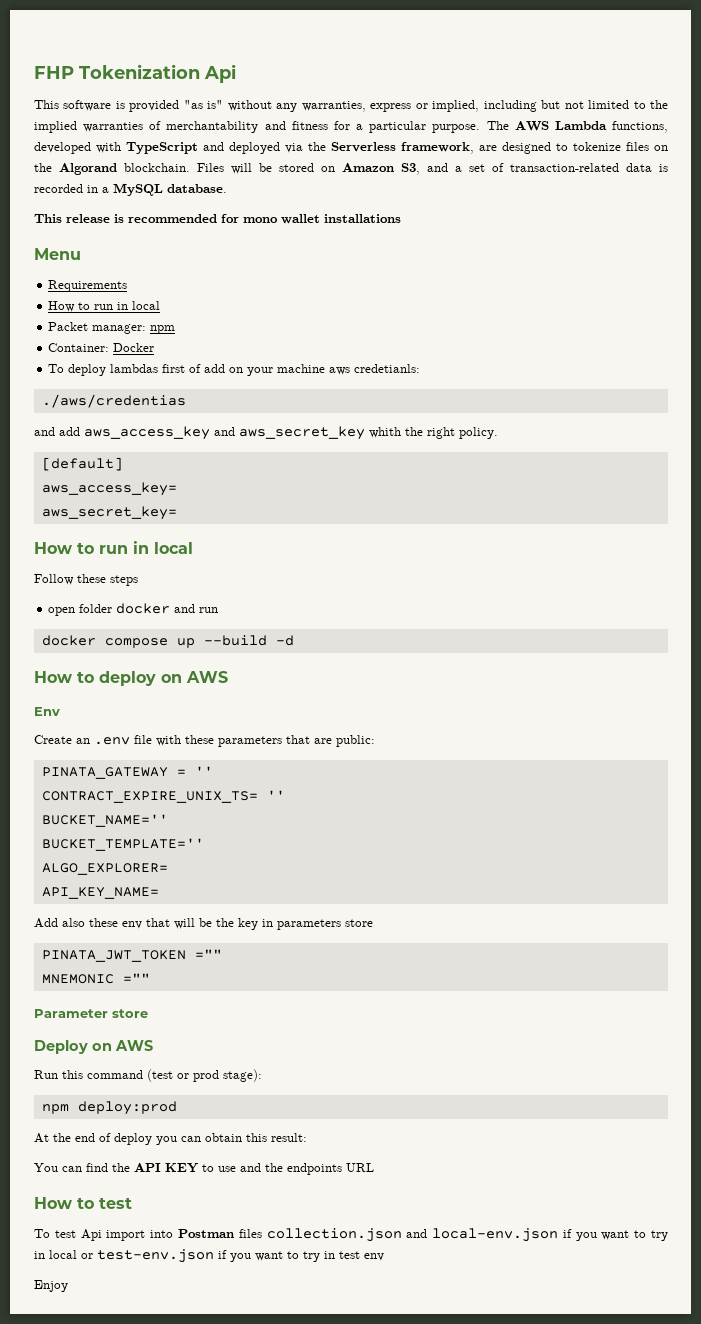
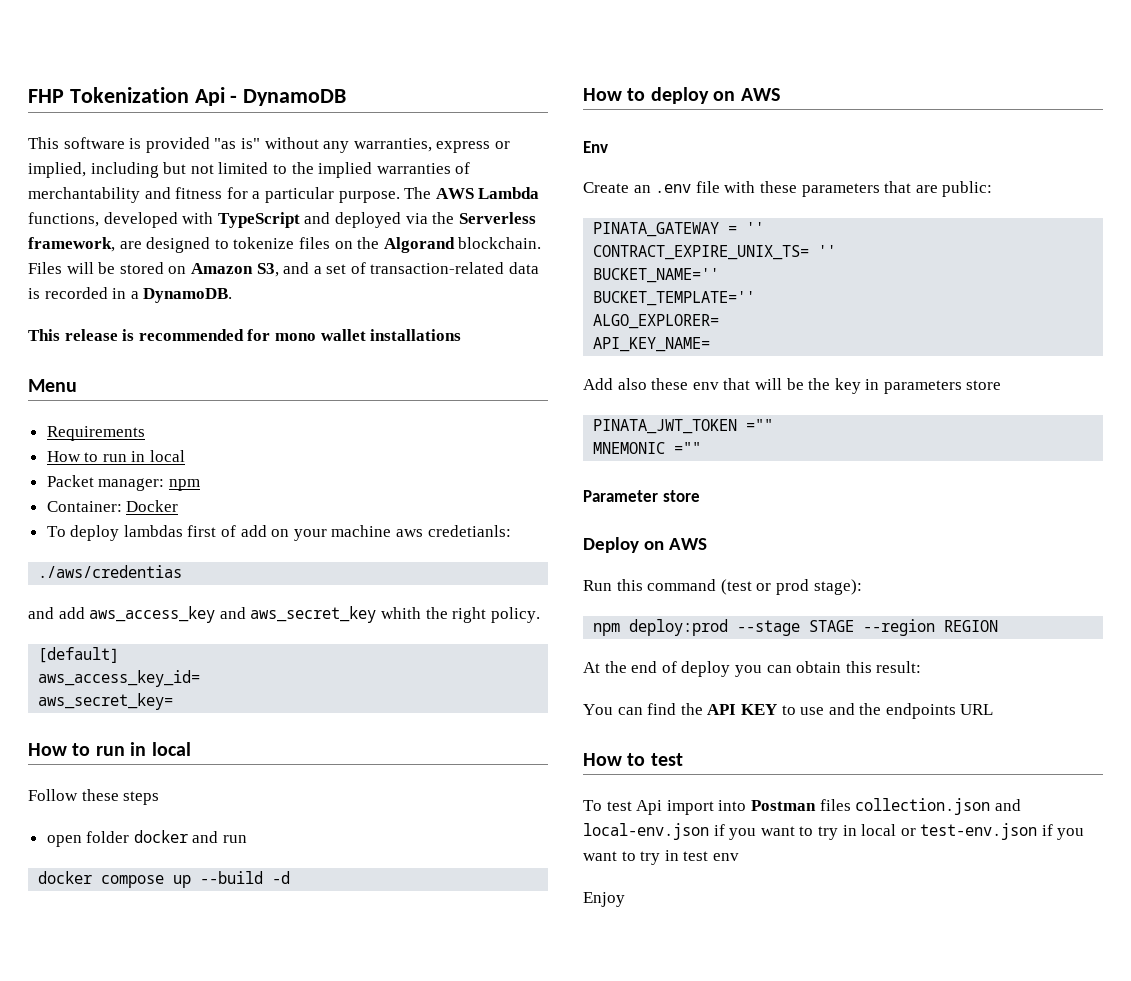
- FHP Tokenization Api
+ FHP Tokenization Api - DynamoDB
- Files will be stored on Amazon S3, and a set of transaction-related data is recorded in a MySQL database.
+ Files will be stored on Amazon S3, and a set of transaction-related data is recorded in a DynamoDB.
- aws_access_key=
+ aws_access_key_id=
- npm deploy:prod
+ npm deploy:prod --stage STAGE --region REGION

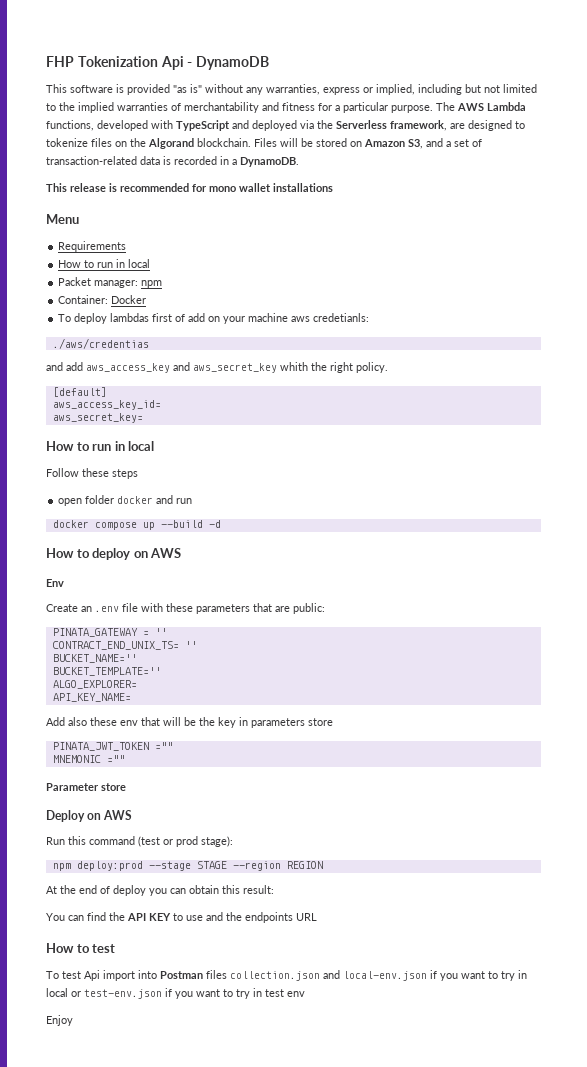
- CONTRACT_EXPIRE_UNIX_TS= ''
+ CONTRACT_END_UNIX_TS= ''

